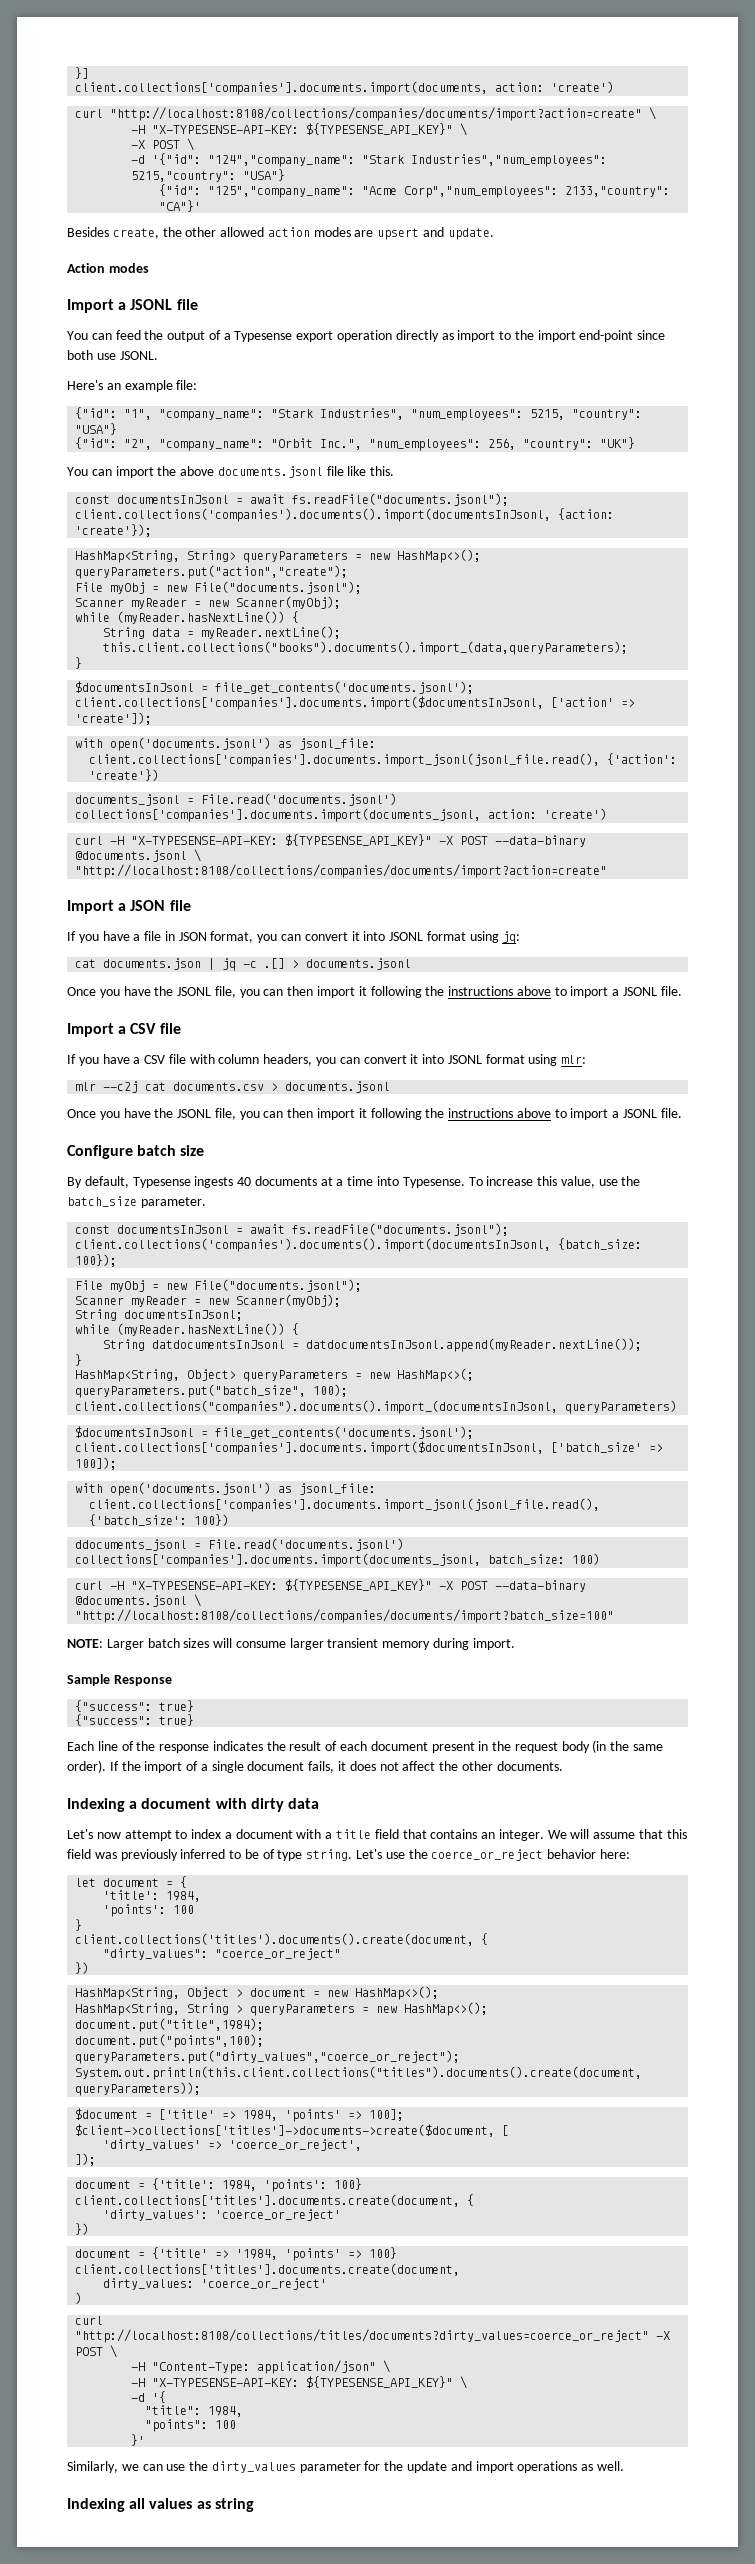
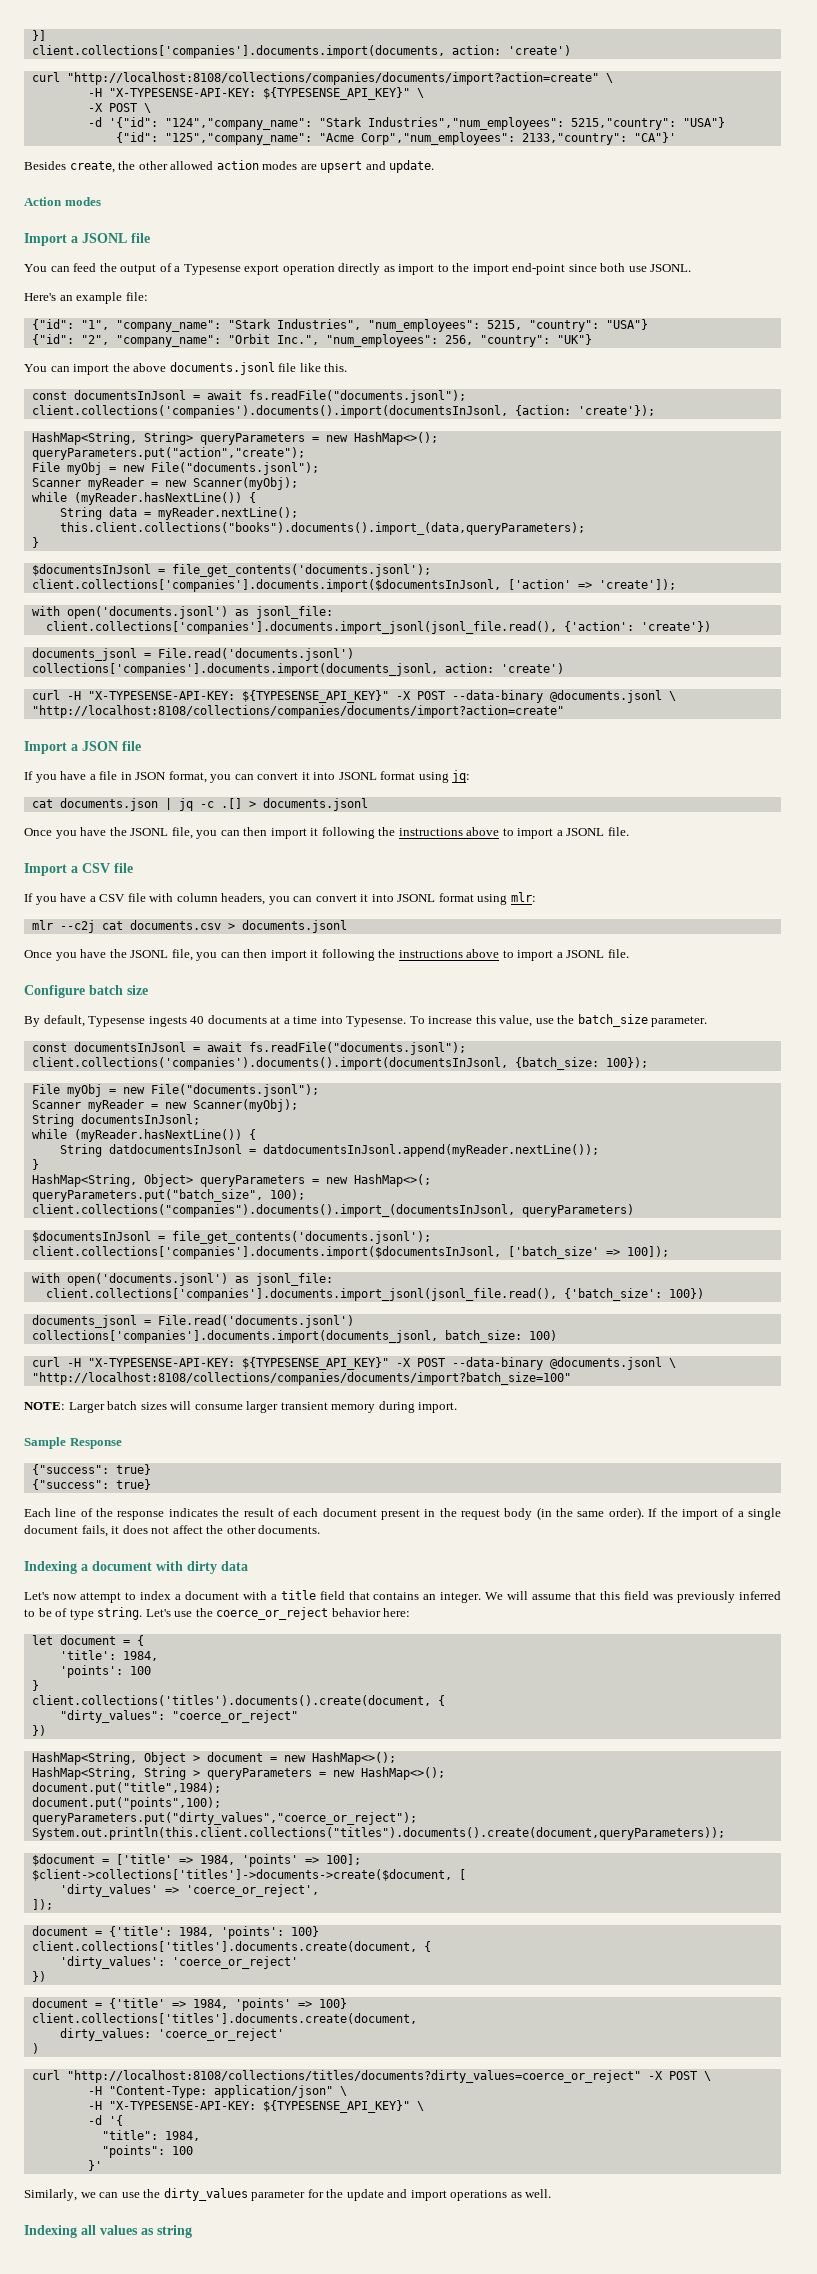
  client.collections['companies'].documents.import_jsonl(jsonl_file.read(), {'batch_size': 100})
- ddocuments_jsonl = File.read('documents.jsonl')
+ documents_jsonl = File.read('documents.jsonl')
- document = {'title' => '1984, 'points' => 100}
+ document = {'title' => 1984, 'points' => 100}

